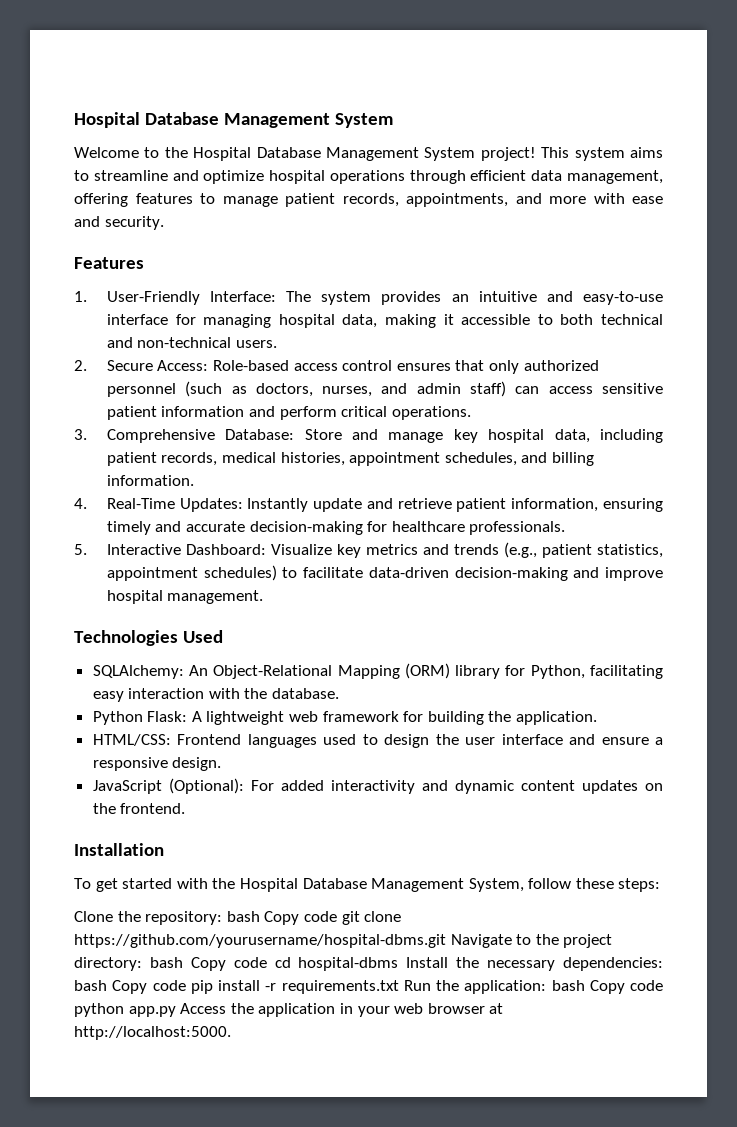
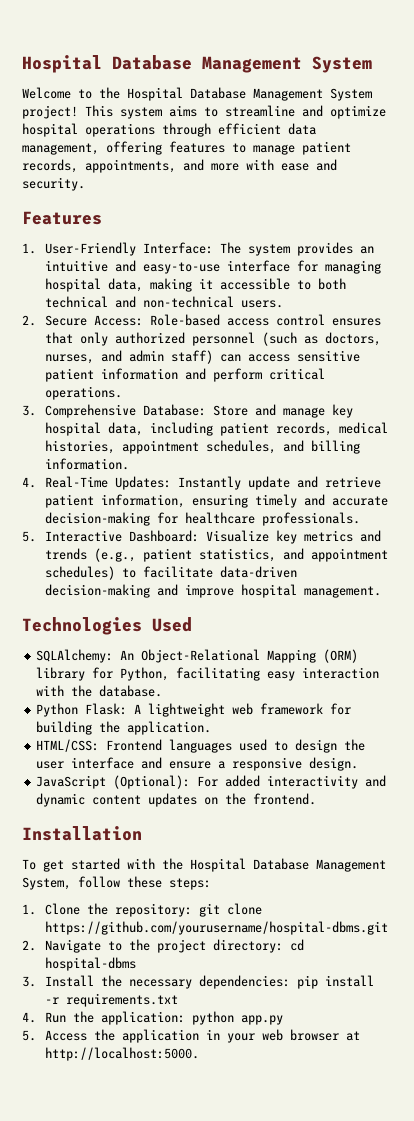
- 5. Interactive Dashboard: Visualize key metrics and trends (e.g., patient statistics, appointment schedules) to facilitate data-driven decision-making and improve hospital management.
+ 5. Interactive Dashboard: Visualize key metrics and trends (e.g., patient statistics, and appointment schedules) to facilitate data-driven decision-making and improve hospital management.
- Clone the repository: bash Copy code git clone https://github.com/yourusername/hospital-dbms.git Navigate to the project directory: bash Copy code cd hospital-dbms Install the necessary dependencies: bash Copy code pip install -r requirements.txt Run the application: bash Copy code python app.py Access the application in your web browser at http://localhost:5000.
+ 1. Clone the repository: git clone https://github.com/yourusername/hospital-dbms.git
+ 2. Navigate to the project directory: cd hospital-dbms
+ 3. Install the necessary dependencies: pip install -r requirements.txt
+ 4. Run the application: python app.py
+ 5. Access the application in your web browser at http://localhost:5000.

